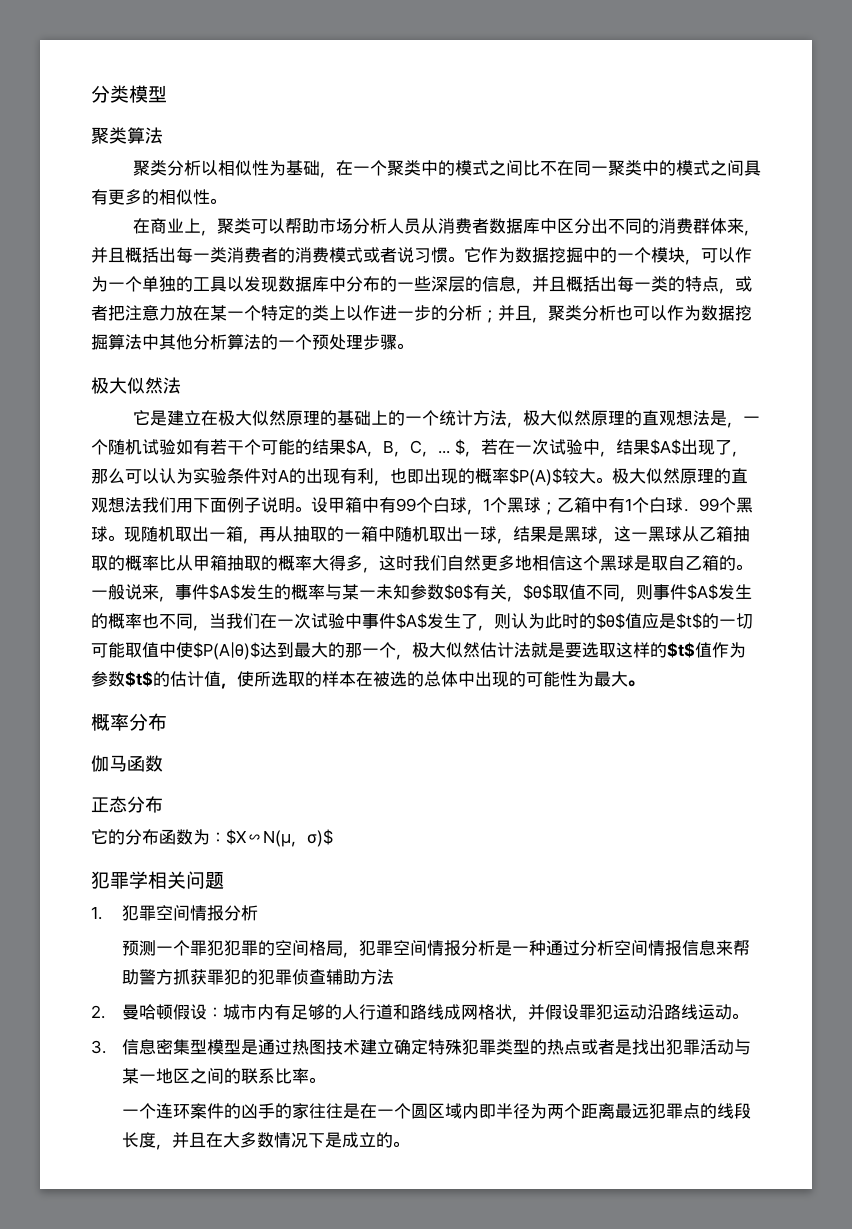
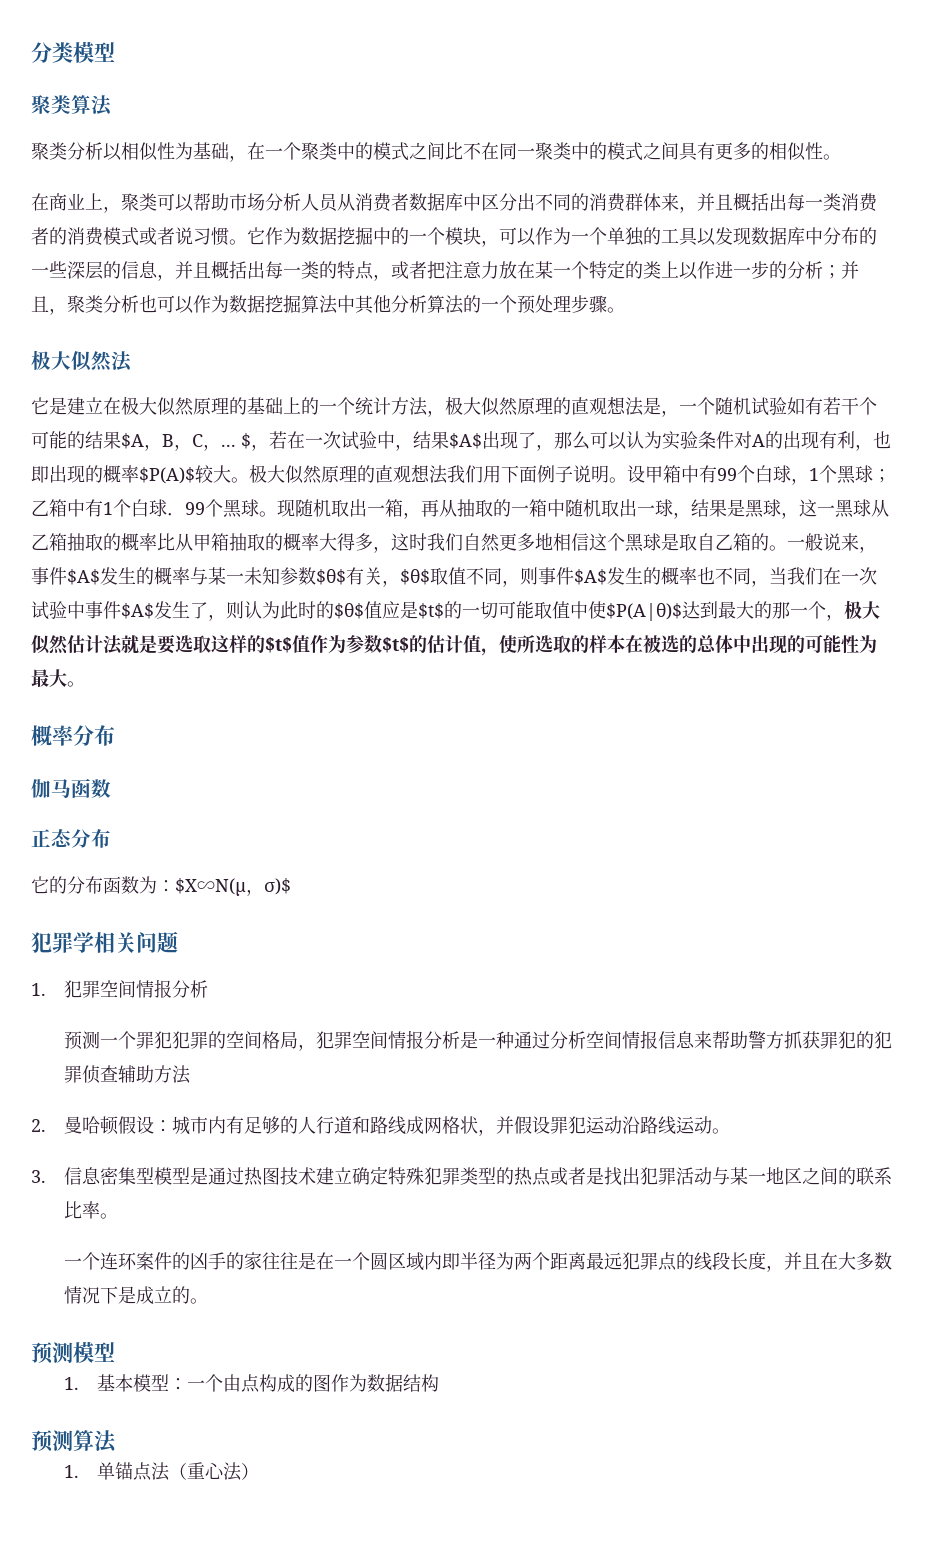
+ 预测模型
+ 1.基本模型：一个由点构成的图作为数据结构
+ 预测算法
+ 1.单锚点法（重心法）

